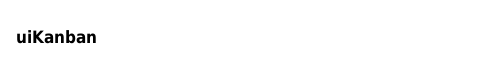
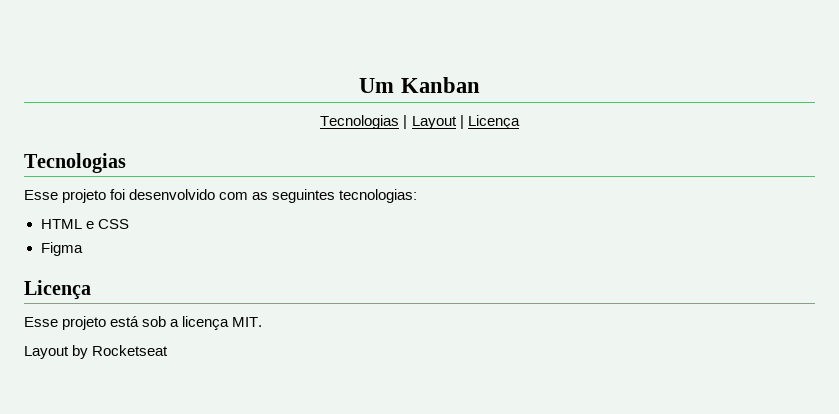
- uiKanban
+ Um Kanban
+ Tecnologias | Layout | Licença
+ Tecnologias
+ Esse projeto foi desenvolvido com as seguintes tecnologias:
+ HTML e CSS
+ Figma
+ Licença
+ Esse projeto está sob a licença MIT.
+ Layout by Rocketseat

